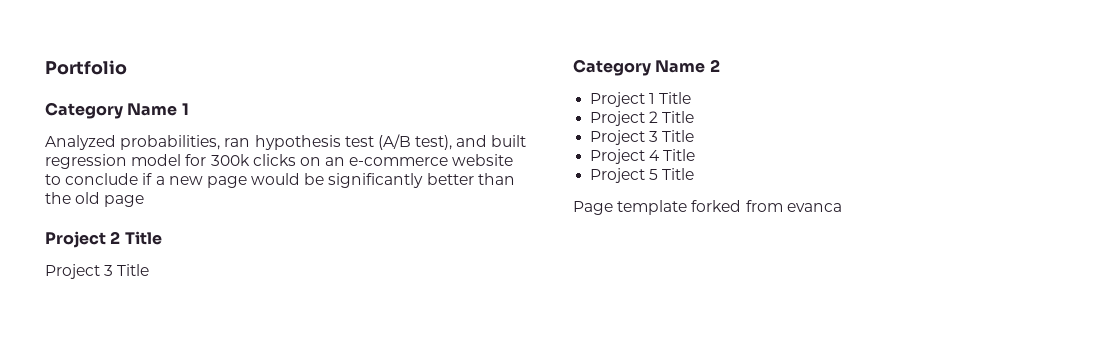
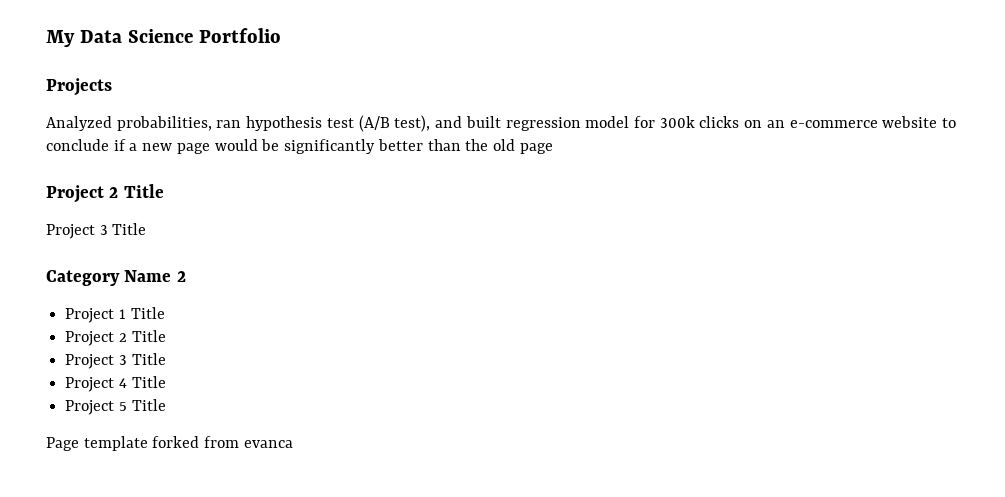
- Portfolio
- Category Name 1
+ My Data Science Portfolio
+ Projects

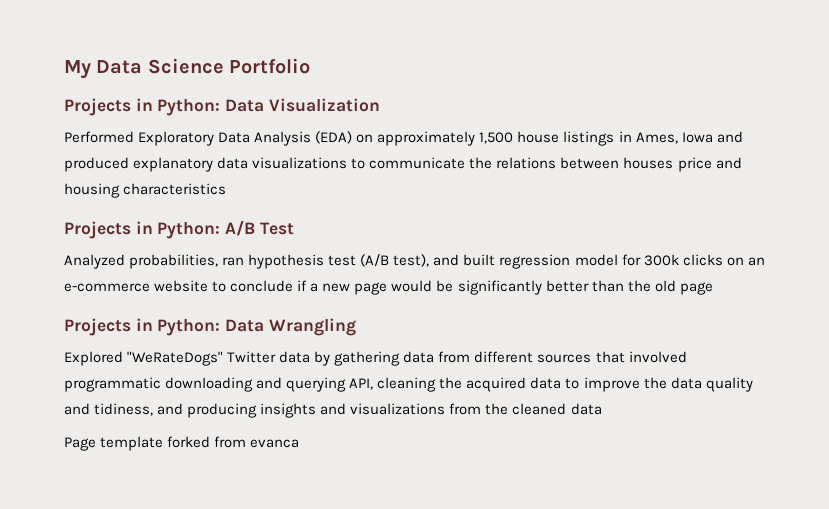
- Projects
+ Projects in Python: Data Visualization
+ Performed Exploratory Data Analysis (EDA) on approximately 1,500 house listings in Ames, Iowa and produced explanatory data visualizations to communicate the relations between houses price and housing characteristics
+ Projects in Python: A/B Test
  Analyzed probabilities, ran hypothesis test (A/B test), and built regression model for 300k clicks on an e-commerce website to conclude if a new page would be significantly better than the old page
- Project 2 Title
- Project 3 Title
- Category Name 2
- Project 1 Title
- Project 2 Title
- Project 3 Title
- Project 4 Title
- Project 5 Title
+ Projects in Python: Data Wrangling
+ Explored "WeRateDogs" Twitter data by gathering data from different sources that involved programmatic downloading and querying API, cleaning the acquired data to improve the data quality and tidiness, and producing insights and visualizations from the cleaned data

